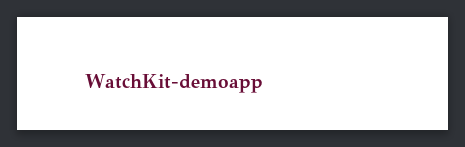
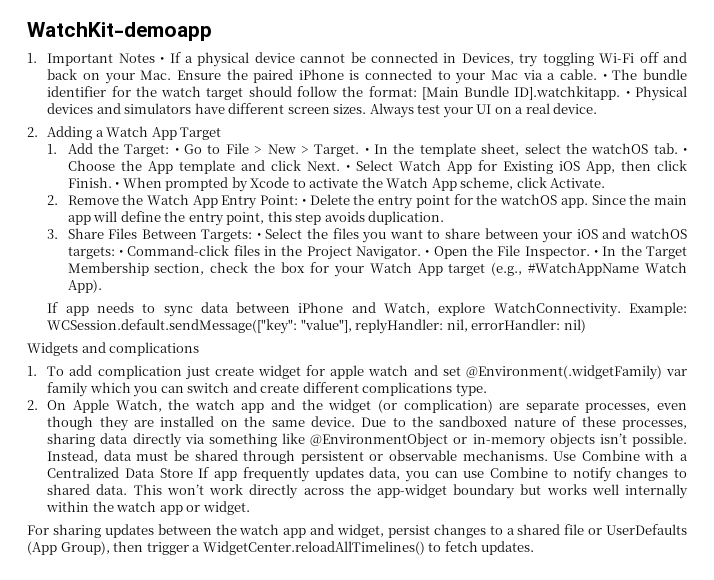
+ 1. Important Notes • If a physical device cannot be connected in Devices, try toggling Wi-Fi off and back on your Mac. Ensure the paired iPhone is connected to your Mac via a cable. • The bundle identifier for the watch target should follow the format: [Main Bundle ID].watchkitapp. • Physical devices and simulators have different screen sizes. Always test your UI on a real device.
+ 2. Adding a Watch App Target
+ 1. Add the Target: • Go to File > New > Target. • In the template sheet, select the watchOS tab. • Choose the App template and click Next. • Select Watch App for Existing iOS App, then click Finish. • When prompted by Xcode to activate the Watch App scheme, click Activate.
+ 2. Remove the Watch App Entry Point: • Delete the entry point for the watchOS app. Since the main app will define the entry point, this step avoids duplication.
+ 3. Share Files Between Targets: • Select the files you want to share between your iOS and watchOS targets: • Command-click files in the Project Navigator. • Open the File Inspector. • In the Target Membership section, check the box for your Watch App target (e.g., #WatchAppName Watch App).
+ If app needs to sync data between iPhone and Watch, explore WatchConnectivity. Example: WCSession.default.sendMessage(["key": "value"], replyHandler: nil, errorHandler: nil)
+ Widgets and complications
+ 1. To add complication just create widget for apple watch and set @Environment(.widgetFamily) var family which you can switch and create different complications type.
+ 2. On Apple Watch, the watch app and the widget (or complication) are separate processes, even though they are installed on the same device. Due to the sandboxed nature of these processes, sharing data directly via something like @EnvironmentObject or in-memory objects isn’t possible. Instead, data must be shared through persistent or observable mechanisms. Use Combine with a Centralized Data Store If app frequently updates data, you can use Combine to notify changes to shared data. This won’t work directly across the app-widget boundary but works well internally within the watch app or widget.
+ For sharing updates between the watch app and widget, persist changes to a shared file or UserDefaults (App Group), then trigger a WidgetCenter.reloadAllTimelines() to fetch updates.

